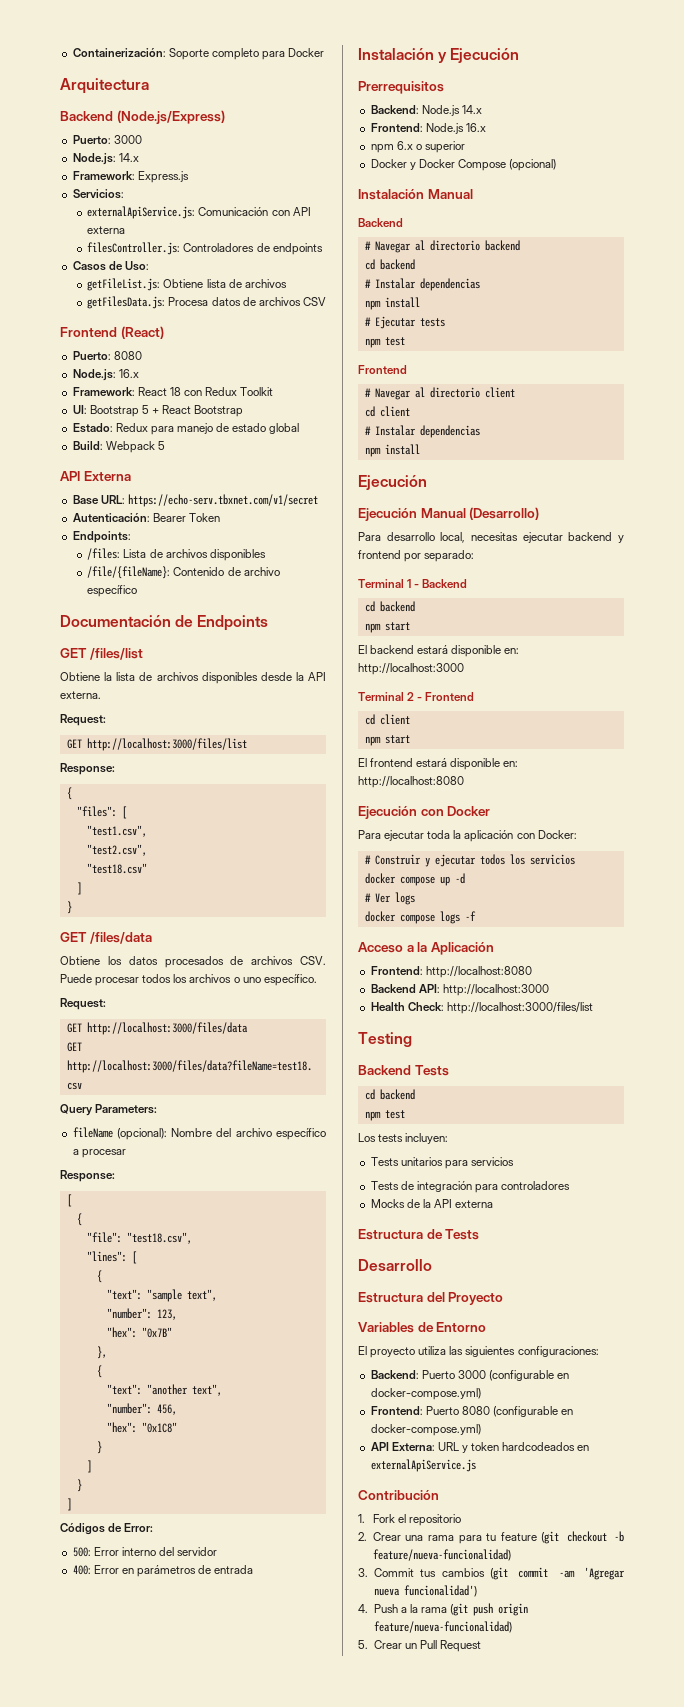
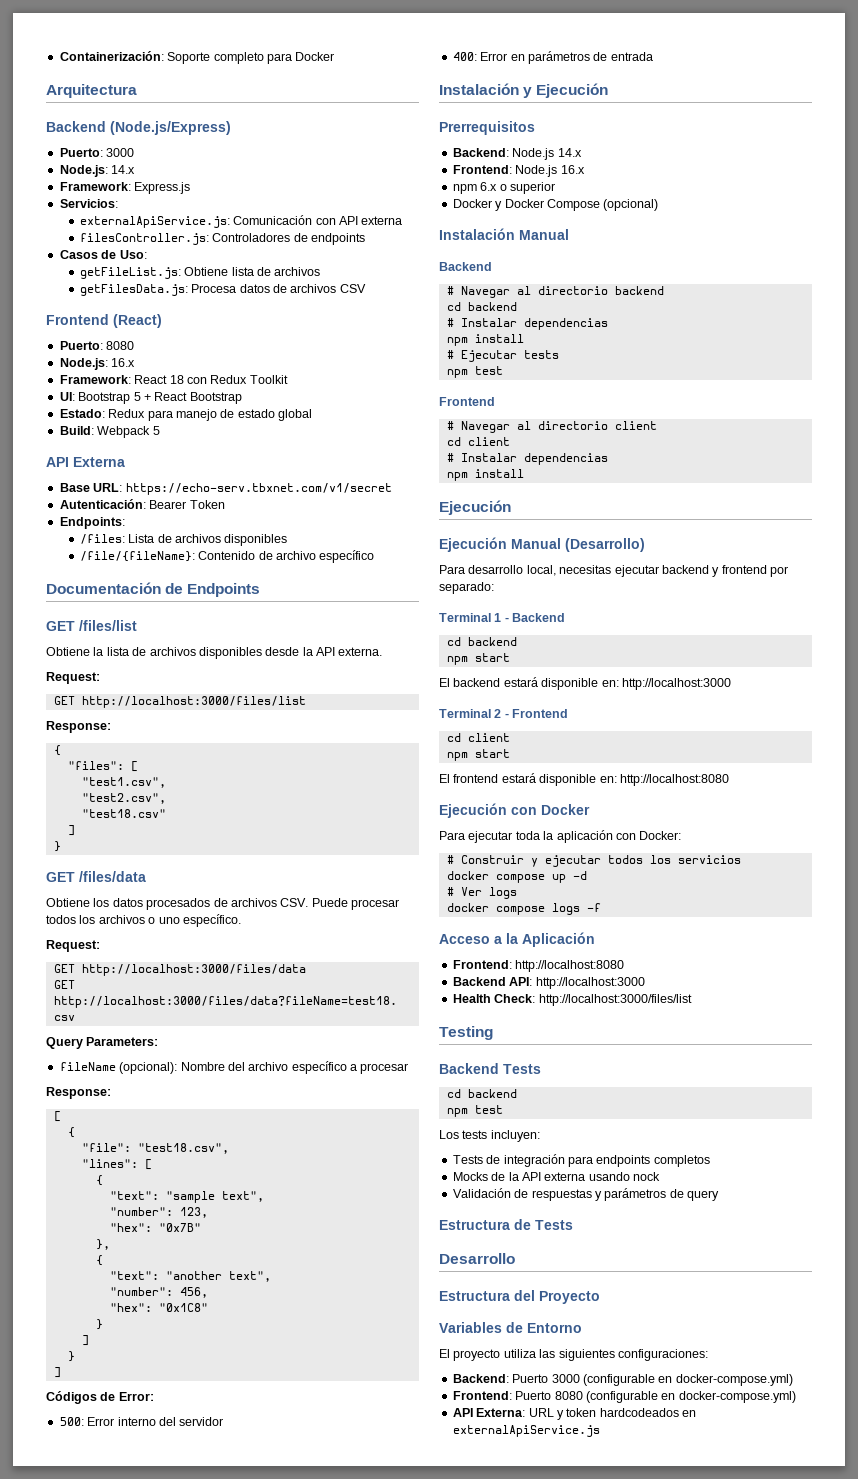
- Tests unitarios para servicios
- Tests de integración para controladores
+ Tests de integración para endpoints completos
- Mocks de la API externa
+ Mocks de la API externa usando nock
+ Validación de respuestas y parámetros de query
- Contribución
- 1. Fork el repositorio
- 2. Crear una rama para tu feature (git checkout -b feature/nueva-funcionalidad)
- 3. Commit tus cambios (git commit -am 'Agregar nueva funcionalidad')
- 4. Push a la rama (git push origin feature/nueva-funcionalidad)
- 5. Crear un Pull Request

